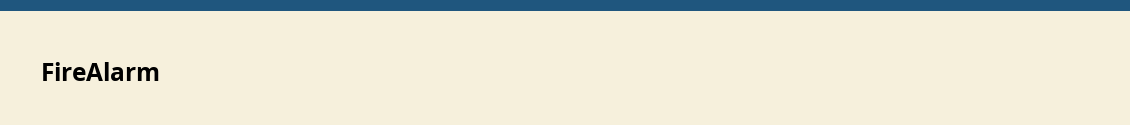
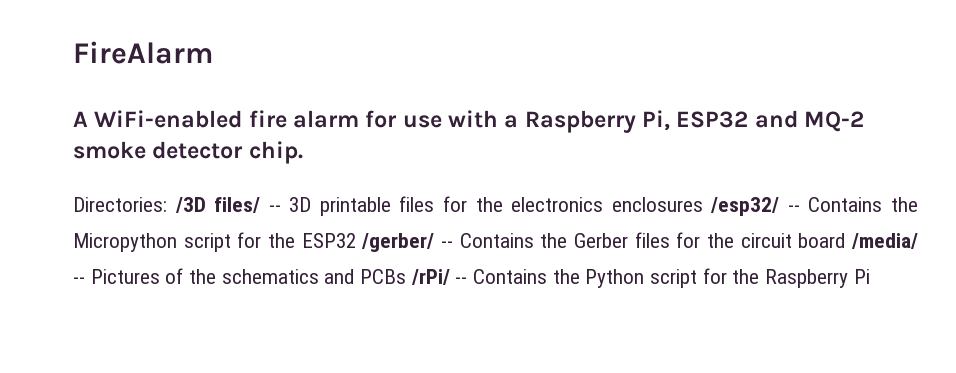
+ A WiFi-enabled fire alarm for use with a Raspberry Pi, ESP32 and MQ-2 smoke detector chip.
+ Directories: /3D files/ -- 3D printable files for the electronics enclosures /esp32/ -- Contains the Micropython script for the ESP32 /gerber/ -- Contains the Gerber files for the circuit board /media/ -- Pictures of the schematics and PCBs /rPi/ -- Contains the Python script for the Raspberry Pi

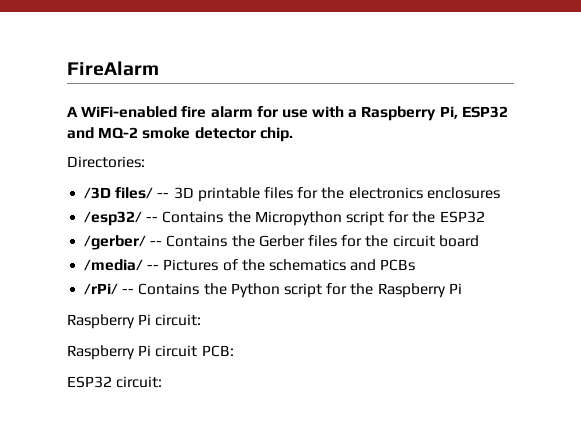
- Directories: /3D files/ -- 3D printable files for the electronics enclosures /esp32/ -- Contains the Micropython script for the ESP32 /gerber/ -- Contains the Gerber files for the circuit board /media/ -- Pictures of the schematics and PCBs /rPi/ -- Contains the Python script for the Raspberry Pi
+ Directories:
+ /3D files/ -- 3D printable files for the electronics enclosures
+ /esp32/ -- Contains the Micropython script for the ESP32
+ /gerber/ -- Contains the Gerber files for the circuit board
+ /media/ -- Pictures of the schematics and PCBs
+ /rPi/ -- Contains the Python script for the Raspberry Pi
+ Raspberry Pi circuit:
+ Raspberry Pi circuit PCB:
+ ESP32 circuit:

